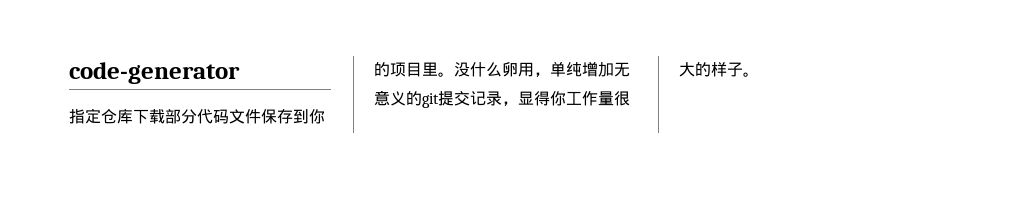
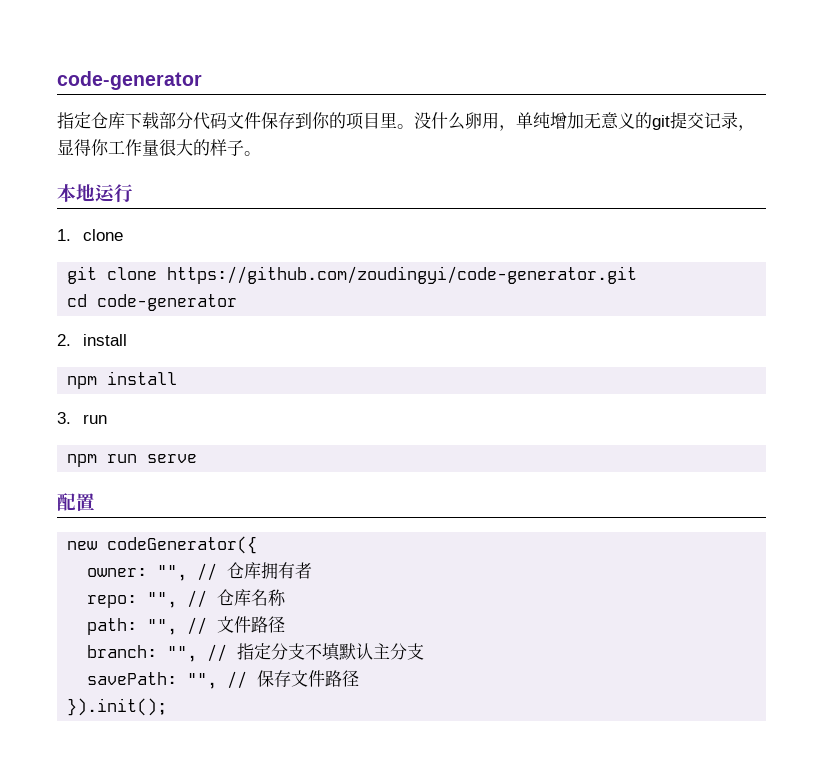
+ 本地运行
+ 1. clone
+ git clone https://github.com/zoudingyi/code-generator.git
+ cd code-generator
+ 2. install
+ npm install
+ 3. run
+ npm run serve
+ 配置
+ new codeGenerator({
+ owner: "", // 仓库拥有者
+ repo: "", // 仓库名称
+ path: "", // 文件路径
+ branch: "", // 指定分支不填默认主分支
+ savePath: "", // 保存文件路径
+ }).init();

